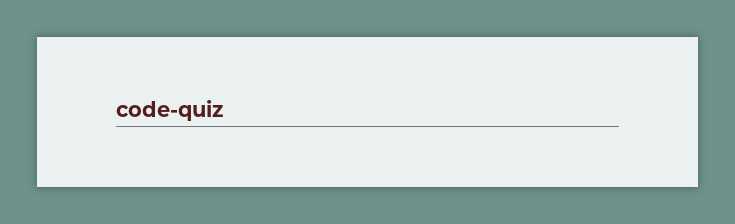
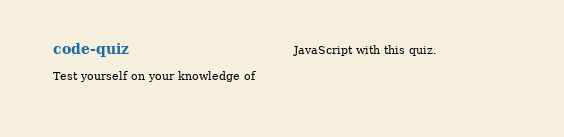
+ Test yourself on your knowledge of JavaScript with this quiz.

